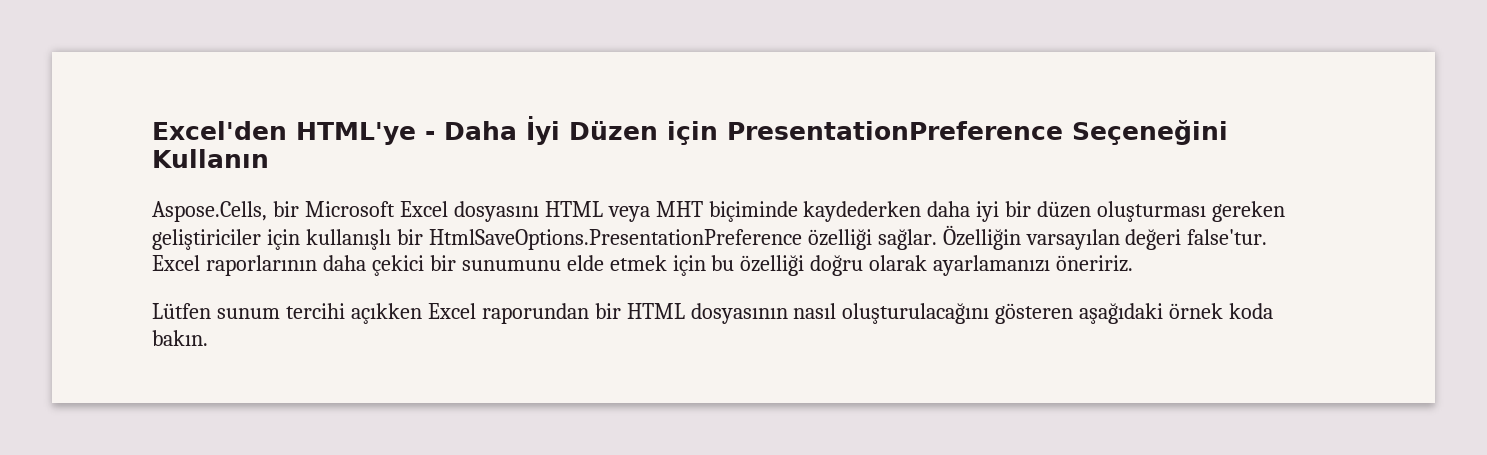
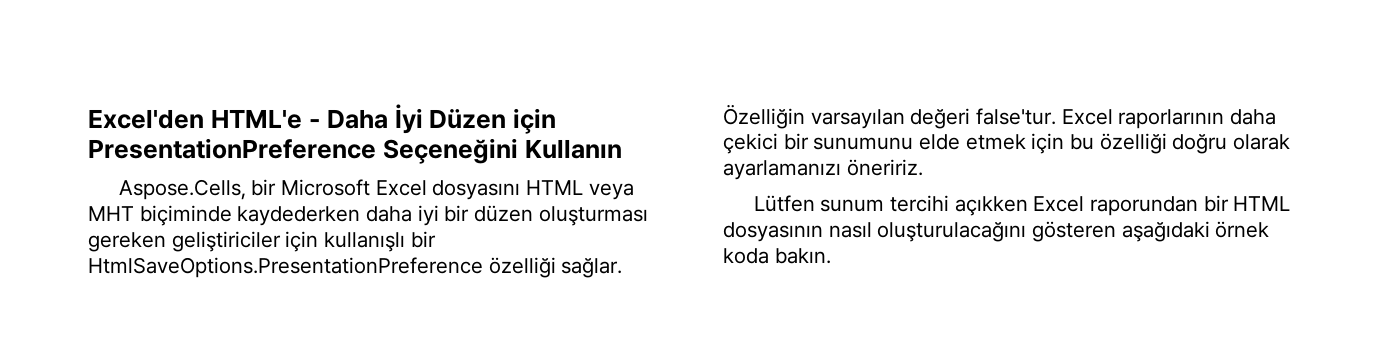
- Excel'den HTML'ye - Daha İyi Düzen için PresentationPreference Seçeneğini Kullanın
+ Excel'den HTML'e - Daha İyi Düzen için PresentationPreference Seçeneğini Kullanın

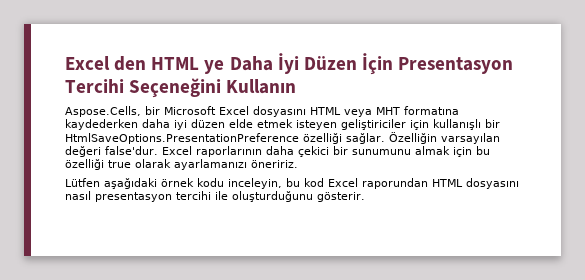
- Excel'den HTML'e - Daha İyi Düzen için PresentationPreference Seçeneğini Kullanın
+ Excel den HTML ye Daha İyi Düzen İçin Presentasyon Tercihi Seçeneğini Kullanın
- Aspose.Cells, bir Microsoft Excel dosyasını HTML veya MHT biçiminde kaydederken daha iyi bir düzen oluşturması gereken geliştiriciler için kullanışlı bir HtmlSaveOptions.PresentationPreference özelliği sağlar.
+ Aspose.Cells, bir Microsoft Excel dosyasını HTML veya MHT formatına kaydederken daha iyi düzen elde etmek isteyen geliştiriciler için kullanışlı bir HtmlSaveOptions.PresentationPreference özelliği sağlar.
- Özelliğin varsayılan değeri false'tur.
+ Özelliğin varsayılan değeri false'dur.
- Excel raporlarının daha çekici bir sunumunu elde etmek için bu özelliği doğru olarak ayarlamanızı öneririz.
+ Excel raporlarının daha çekici bir sunumunu almak için bu özelliği true olarak ayarlamanızı öneririz.
- Lütfen sunum tercihi açıkken Excel raporundan bir HTML dosyasının nasıl oluşturulacağını gösteren aşağıdaki örnek koda bakın.
+ Lütfen aşağıdaki örnek kodu inceleyin, bu kod Excel raporundan HTML dosyasını nasıl presentasyon tercihi ile oluşturduğunu gösterir.

